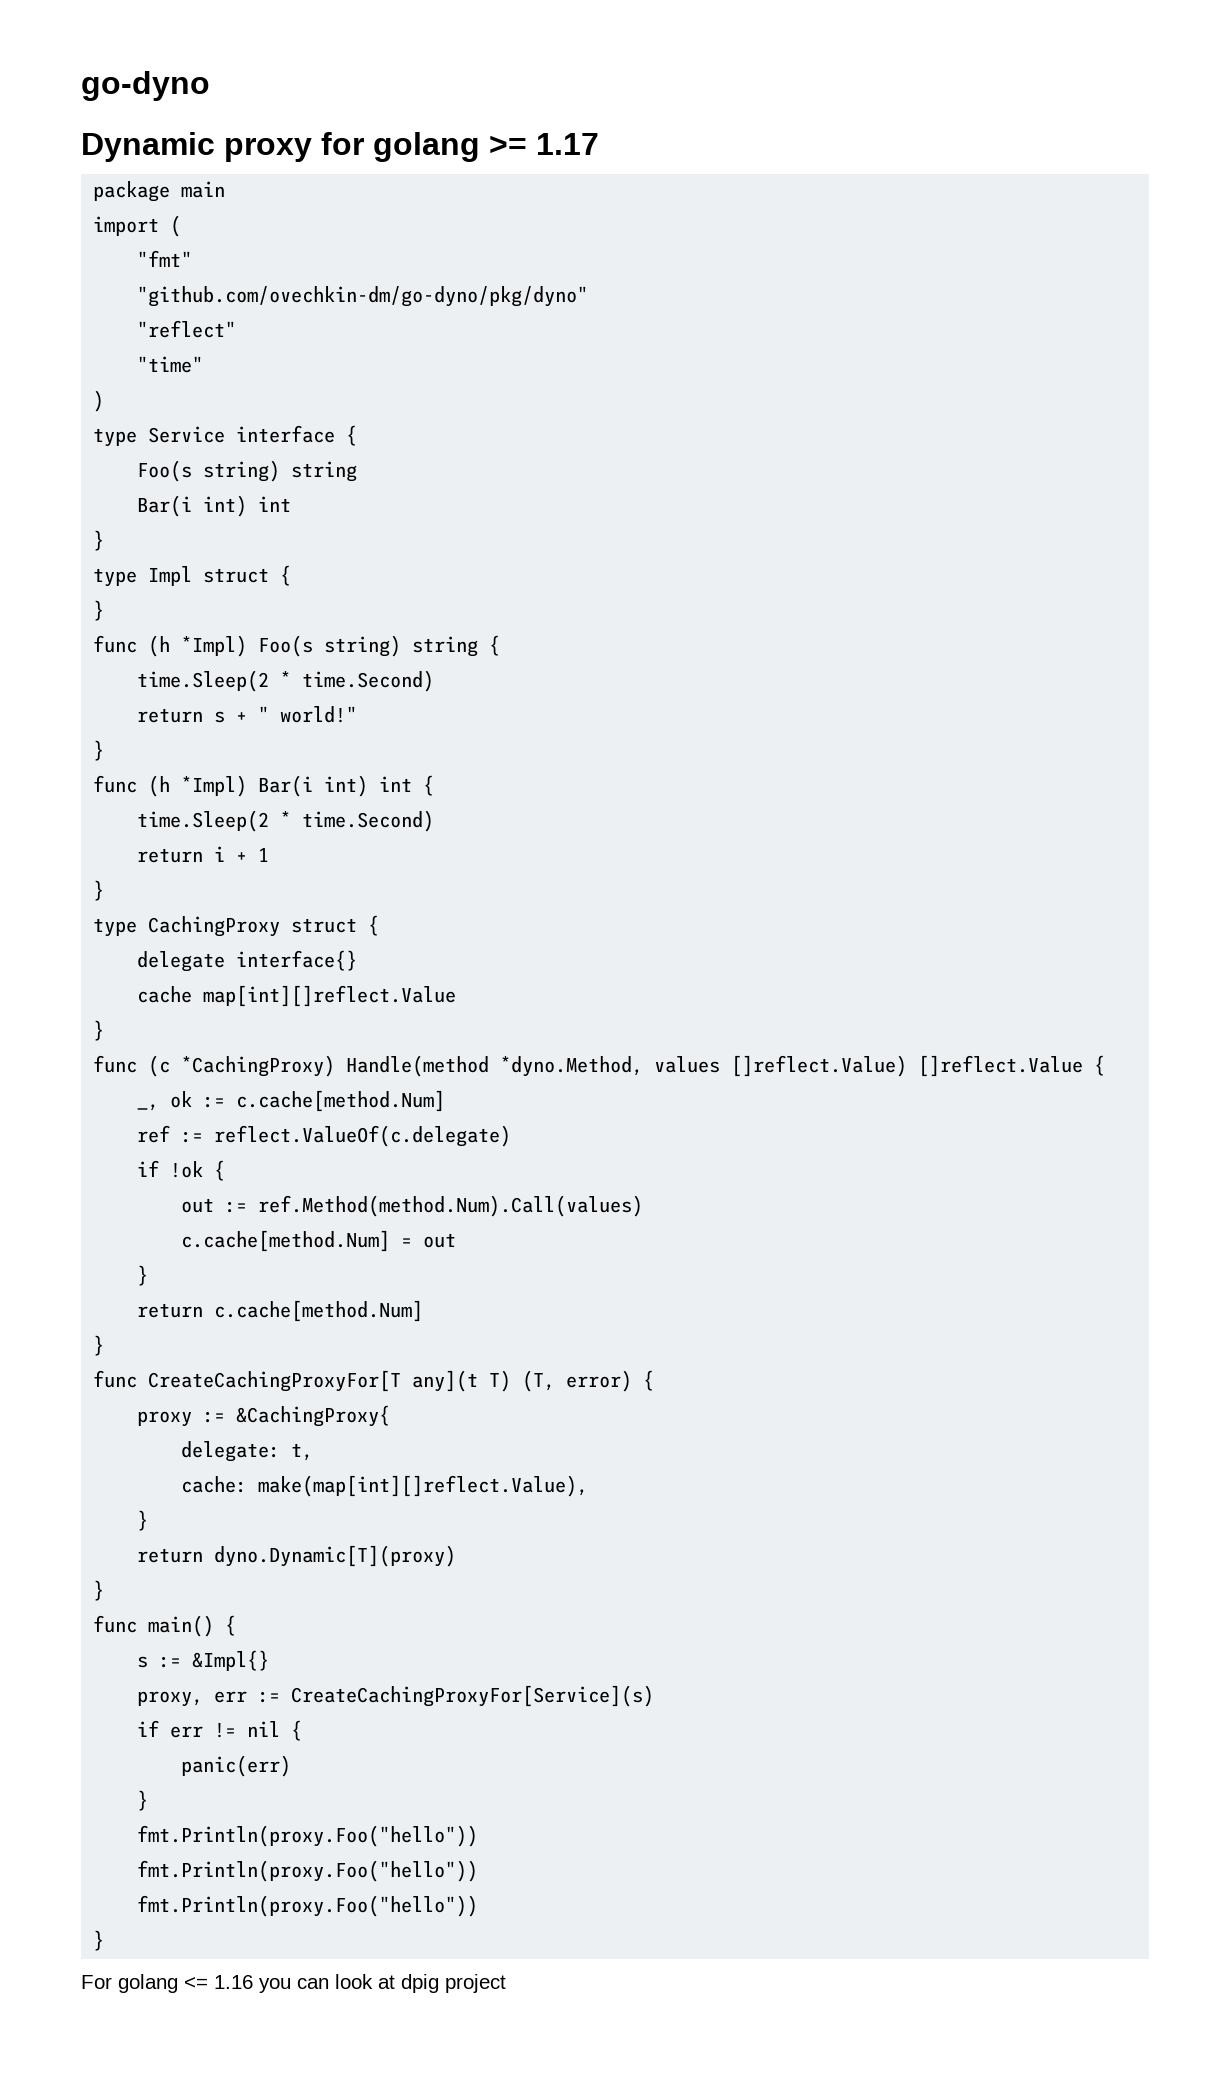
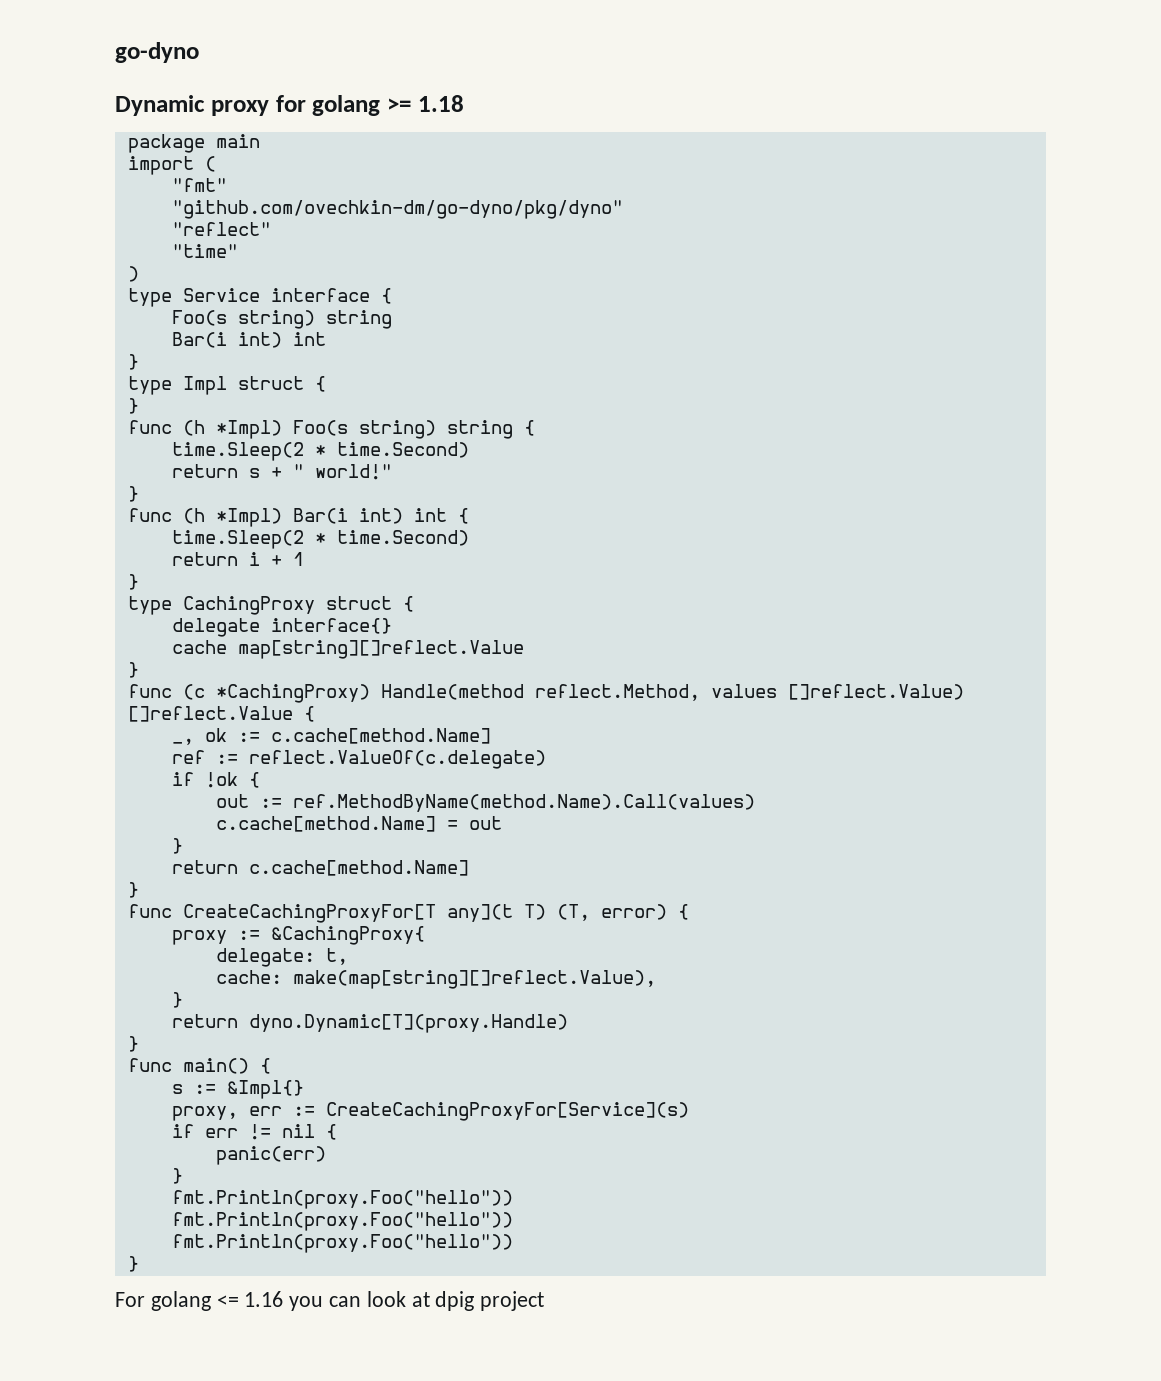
- Dynamic proxy for golang >= 1.17
+ Dynamic proxy for golang >= 1.18
- cache map[int][]reflect.Value
+ cache map[string][]reflect.Value
- func (c *CachingProxy) Handle(method *dyno.Method, values []reflect.Value) []reflect.Value {
+ func (c *CachingProxy) Handle(method reflect.Method, values []reflect.Value) []reflect.Value {
- _, ok := c.cache[method.Num]
+ _, ok := c.cache[method.Name]
- out := ref.Method(method.Num).Call(values)
- c.cache[method.Num] = out
+ out := ref.MethodByName(method.Name).Call(values)
+ c.cache[method.Name] = out
- return c.cache[method.Num]
+ return c.cache[method.Name]
- cache: make(map[int][]reflect.Value),
+ cache: make(map[string][]reflect.Value),
  }
- return dyno.Dynamic[T](proxy)
+ return dyno.Dynamic[T](proxy.Handle)

